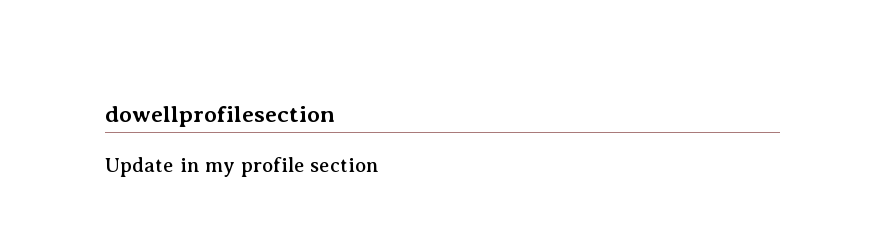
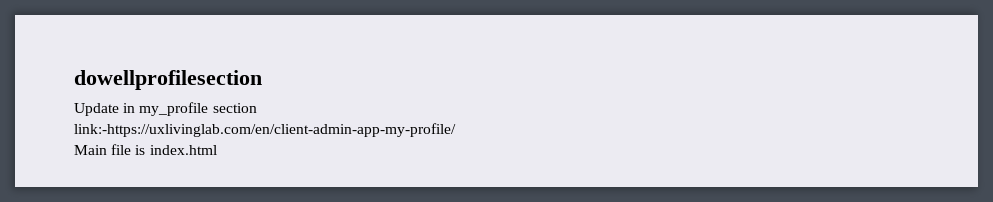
- Update in my profile section
+ Update in my_profile section
+ link:-https://uxlivinglab.com/en/client-admin-app-my-profile/
+ Main file is index.html

